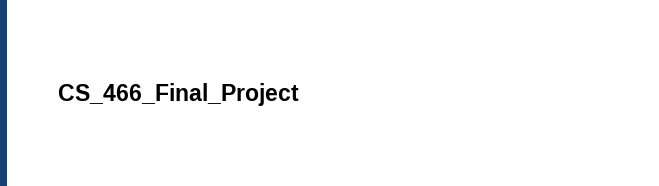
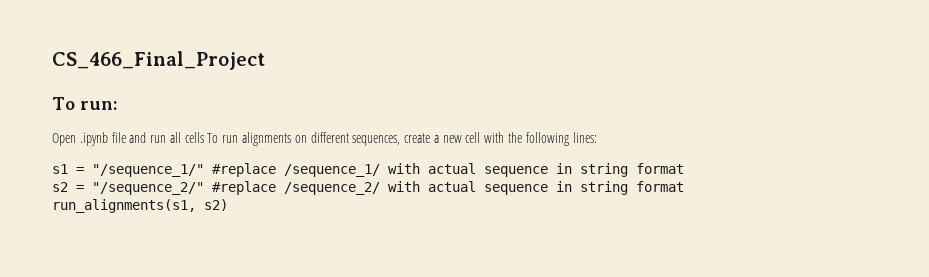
+ To run:
+ Open .ipynb file and run all cells To run alignments on different sequences, create a new cell with the following lines:
+ s1 = "/sequence_1/" #replace /sequence_1/ with actual sequence in string format
+ s2 = "/sequence_2/" #replace /sequence_2/ with actual sequence in string format
+ run_alignments(s1, s2)

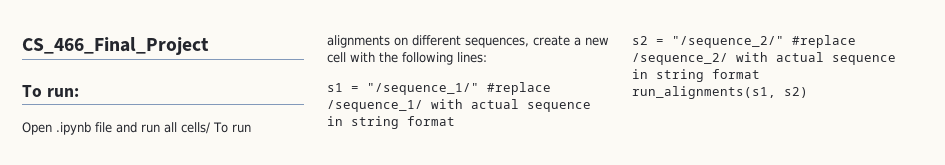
- Open .ipynb file and run all cells To run alignments on different sequences, create a new cell with the following lines:
+ Open .ipynb file and run all cells/ To run alignments on different sequences, create a new cell with the following lines:

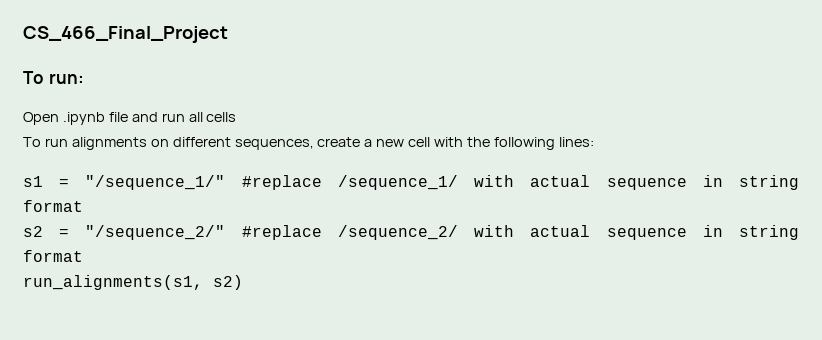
- Open .ipynb file and run all cells/ To run alignments on different sequences, create a new cell with the following lines:
+ Open .ipynb file and run all cells
+ To run alignments on different sequences, create a new cell with the following lines:

